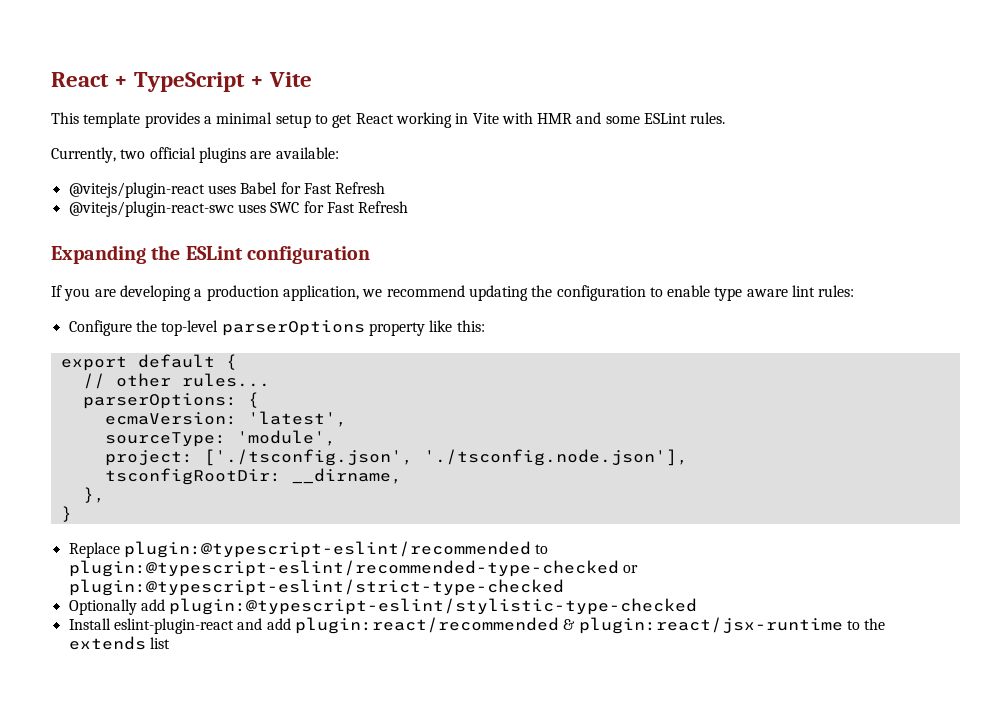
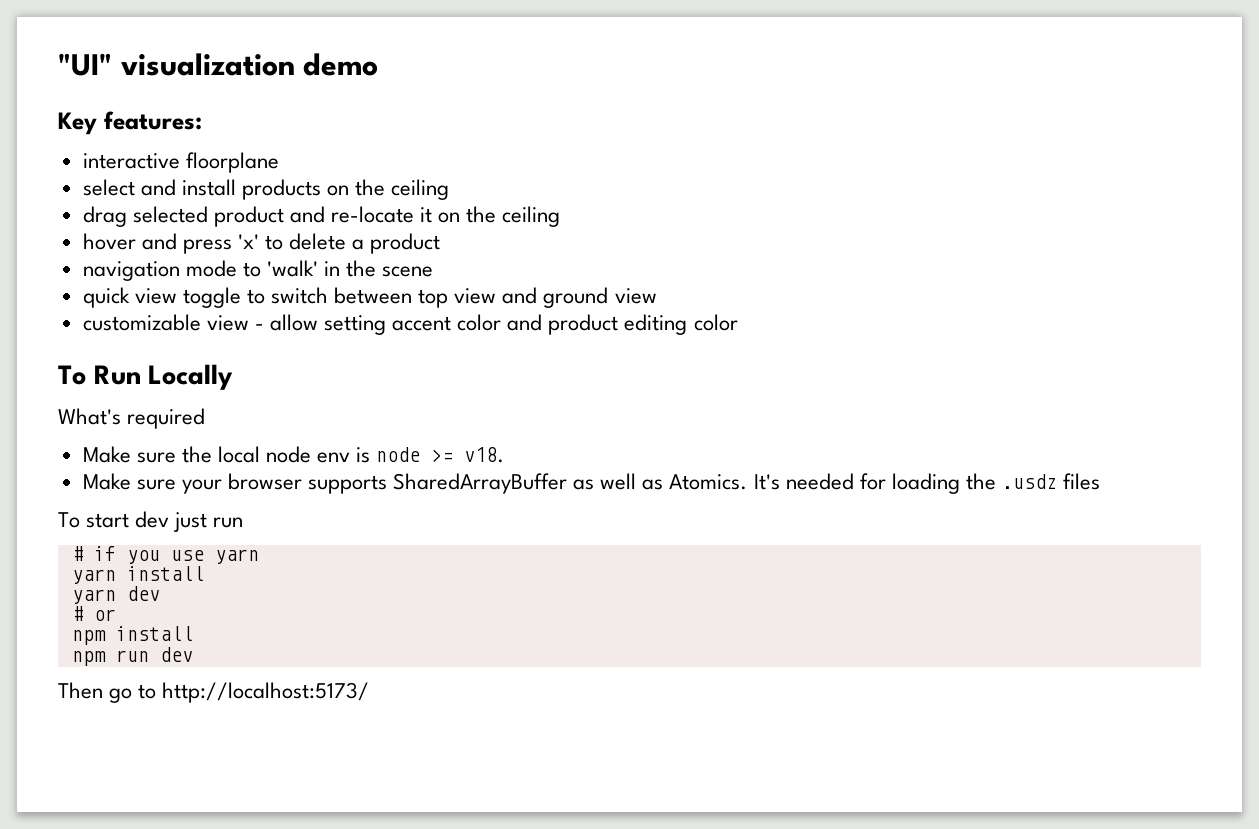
- React + TypeScript + Vite
- This template provides a minimal setup to get React working in Vite with HMR and some ESLint rules.
- Currently, two official plugins are available:
- @vitejs/plugin-react uses Babel for Fast Refresh
- @vitejs/plugin-react-swc uses SWC for Fast Refresh
- Expanding the ESLint configuration
- If you are developing a production application, we recommend updating the configuration to enable type aware lint rules:
- Configure the top-level parserOptions property like this:
- export default {
- // other rules...
- parserOptions: {
- ecmaVersion: 'latest',
- sourceType: 'module',
- project: ['./tsconfig.json', './tsconfig.node.json'],
- tsconfigRootDir: __dirname,
- },
- }
- Replace plugin:@typescript-eslint/recommended to plugin:@typescript-eslint/recommended-type-checked or plugin:@typescript-eslint/strict-type-checked
- Optionally add plugin:@typescript-eslint/stylistic-type-checked
- Install eslint-plugin-react and add plugin:react/recommended & plugin:react/jsx-runtime to the extends list
+ "UI" visualization demo
+ Key features:
+ interactive floorplane
+ select and install products on the ceiling
+ drag selected product and re-locate it on the ceiling
+ hover and press 'x' to delete a product
+ navigation mode to 'walk' in the scene
+ quick view toggle to switch between top view and ground view
+ customizable view - allow setting accent color and product editing color
+ To Run Locally
+ What's required
+ Make sure the local node env is node >= v18.
+ Make sure your browser supports SharedArrayBuffer as well as Atomics. It's needed for loading the .usdz files
+ To start dev just run
+ # if you use yarn
+ yarn install
+ yarn dev
+ # or
+ npm install
+ npm run dev
+ Then go to http://localhost:5173/

